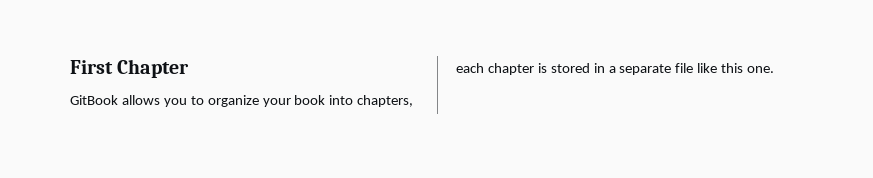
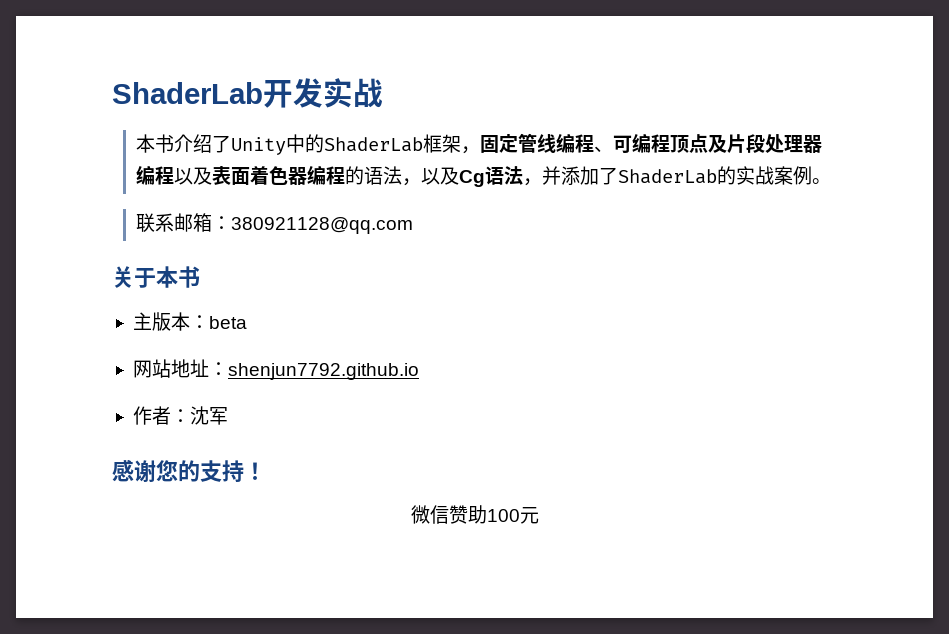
- First Chapter
- GitBook allows you to organize your book into chapters, each chapter is stored in a separate file like this one.
+ ShaderLab开发实战
+ 本书介绍了Unity中的ShaderLab框架，固定管线编程、可编程顶点及片段处理器编程以及表面着色器编程的语法，以及Cg语法，并添加了ShaderLab的实战案例。
+ 联系邮箱：380921128@qq.com
+ 关于本书
+ 主版本：beta
+ 网站地址：shenjun7792.github.io
+ 作者：沈军
+ 感谢您的支持！
+ 微信赞助100元

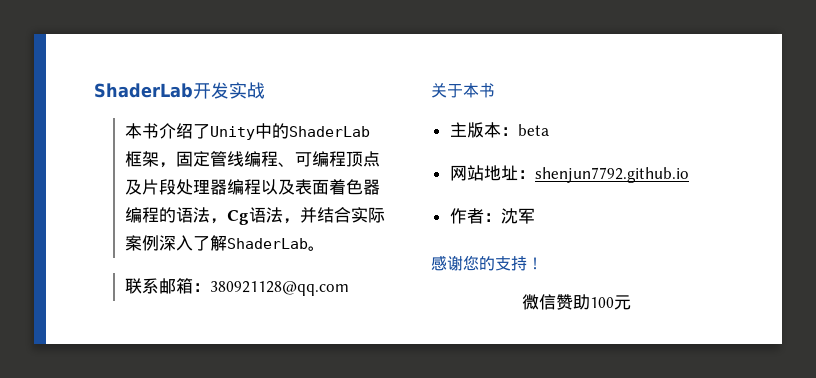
- 本书介绍了Unity中的ShaderLab框架，固定管线编程、可编程顶点及片段处理器编程以及表面着色器编程的语法，以及Cg语法，并添加了ShaderLab的实战案例。
+ 本书介绍了Unity中的ShaderLab框架，固定管线编程、可编程顶点及片段处理器编程以及表面着色器编程的语法，Cg语法，并结合实际案例深入了解ShaderLab。

